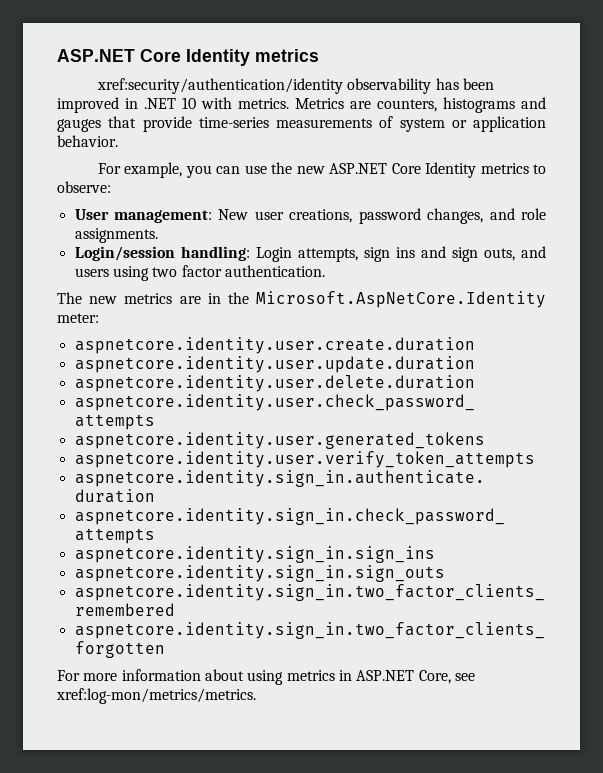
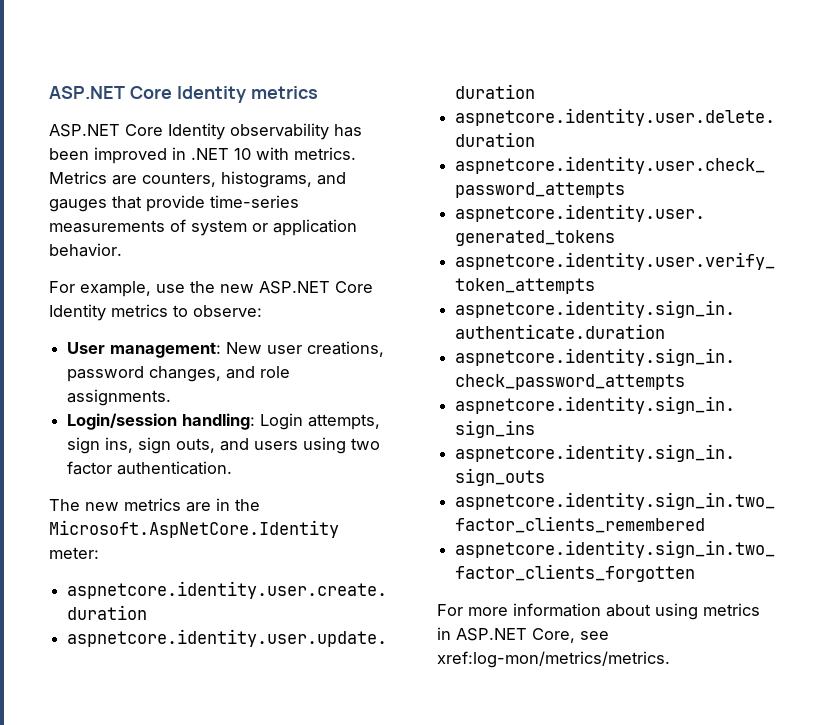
- xref:security/authentication/identity observability has been improved in .NET 10 with metrics.
+ ASP.NET Core Identity observability has been improved in .NET 10 with metrics.
- Metrics are counters, histograms and gauges that provide time-series measurements of system or application behavior.
+ Metrics are counters, histograms, and gauges that provide time-series measurements of system or application behavior.
- For example, you can use the new ASP.NET Core Identity metrics to observe:
+ For example, use the new ASP.NET Core Identity metrics to observe:
- Login/session handling: Login attempts, sign ins and sign outs, and users using two factor authentication.
+ Login/session handling: Login attempts, sign ins, sign outs, and users using two factor authentication.

